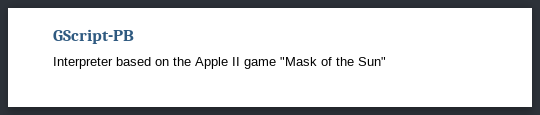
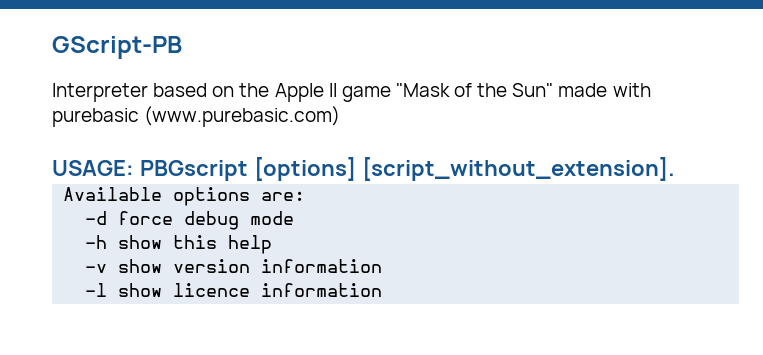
- Interpreter based on the Apple II game "Mask of the Sun"
+ Interpreter based on the Apple II game "Mask of the Sun" made with purebasic (www.purebasic.com)
+ USAGE: PBGscript [options] [script_without_extension].
+ Available options are:
+ -d force debug mode
+ -h show this help
+ -v show version information
+ -l show licence information

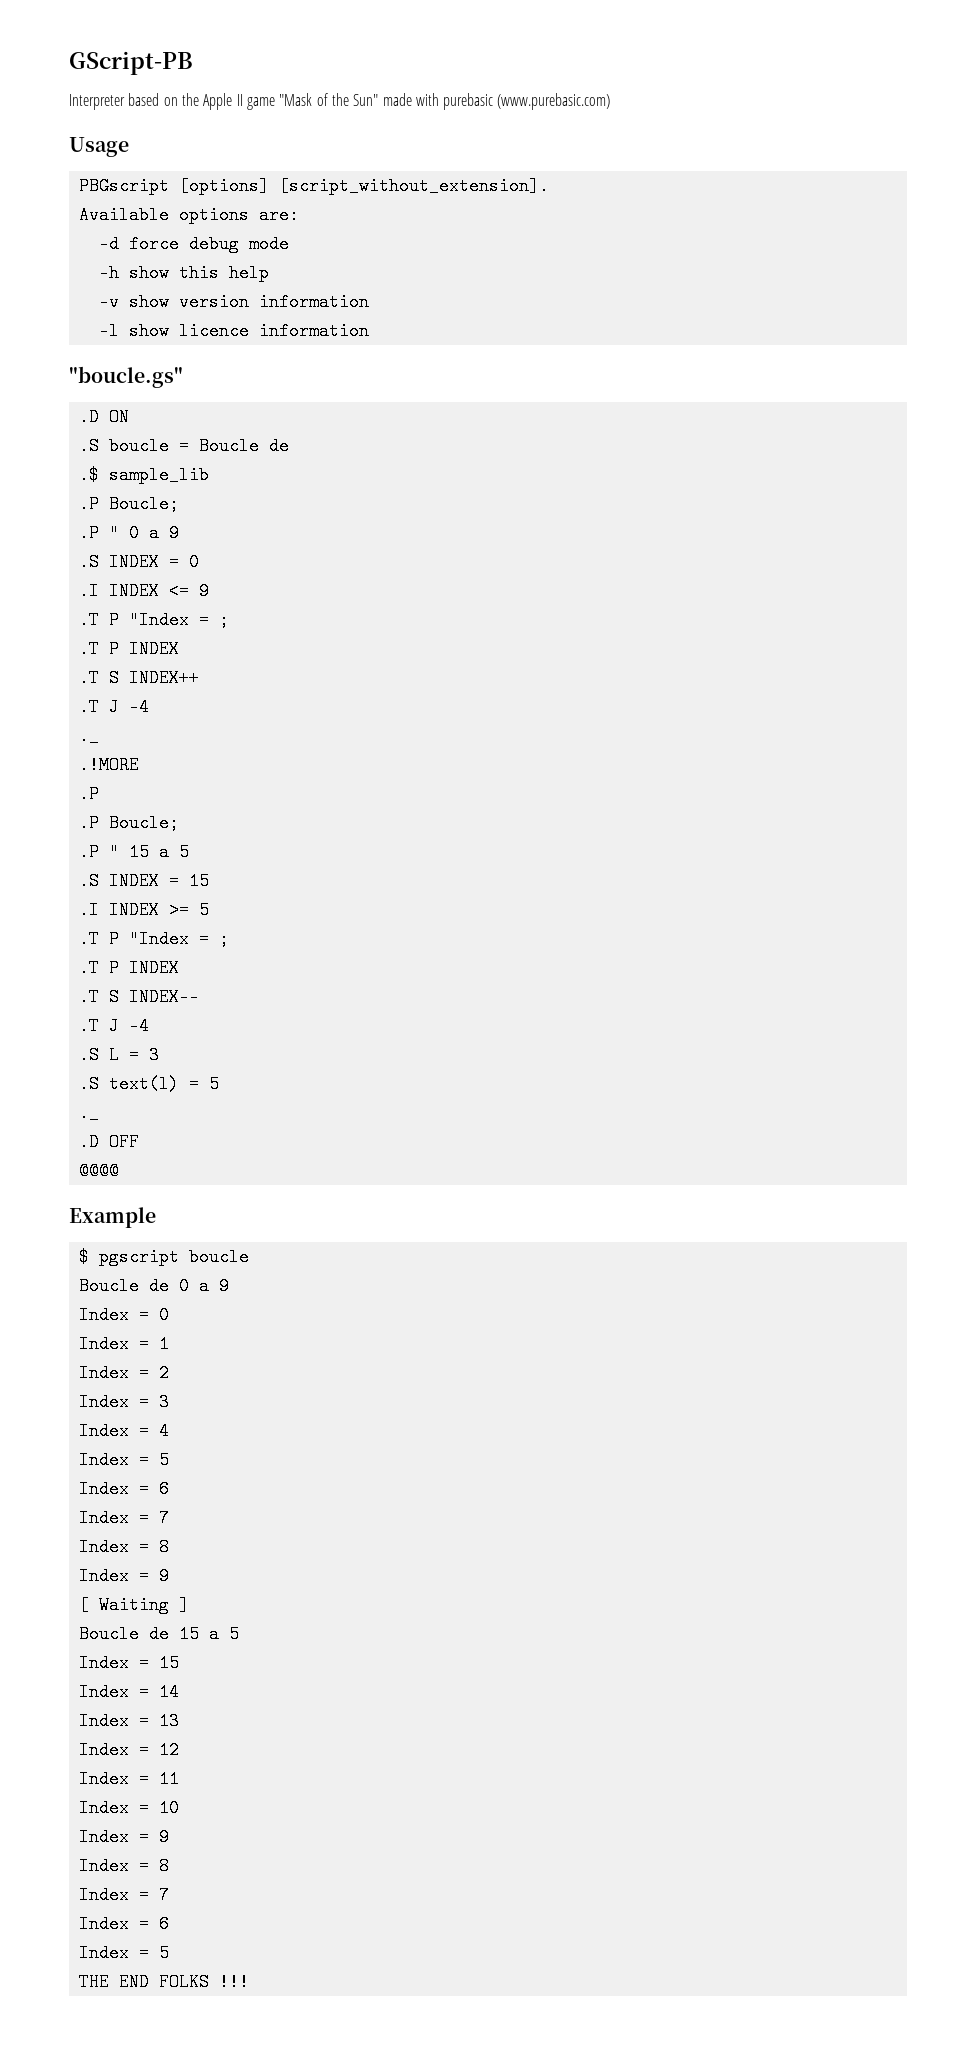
- USAGE: PBGscript [options] [script_without_extension].
+ Usage
+ PBGscript [options] [script_without_extension].
+ "boucle.gs"
+ .D ON
+ .S boucle = Boucle de
+ .$ sample_lib
+ .P Boucle;
+ .P " 0 a 9
+ .S INDEX = 0
+ .I INDEX <= 9
+ .T P "Index = ;
+ .T P INDEX
+ .T S INDEX++
+ .T J -4
+ ._
+ .!MORE
+ .P
+ .P Boucle;
+ .P " 15 a 5
+ .S INDEX = 15
+ .I INDEX >= 5
+ .T P "Index = ;
+ .T P INDEX
+ .T S INDEX--
+ .T J -4
+ .S L = 3
+ .S text(l) = 5
+ ._
+ .D OFF
+ @@@@
+ Example
+ $ pgscript boucle
+ Boucle de 0 a 9
+ Index = 0
+ Index = 1
+ Index = 2
+ Index = 3
+ Index = 4
+ Index = 5
+ Index = 6
+ Index = 7
+ Index = 8
+ Index = 9
+ [ Waiting ]
+ Boucle de 15 a 5
+ Index = 15
+ Index = 14
+ Index = 13
+ Index = 12
+ Index = 11
+ Index = 10
+ Index = 9
+ Index = 8
+ Index = 7
+ Index = 6
+ Index = 5
+ THE END FOLKS !!!

